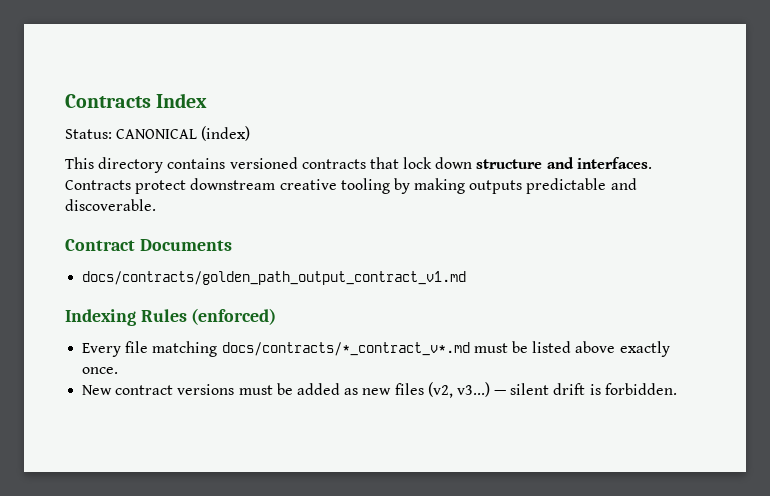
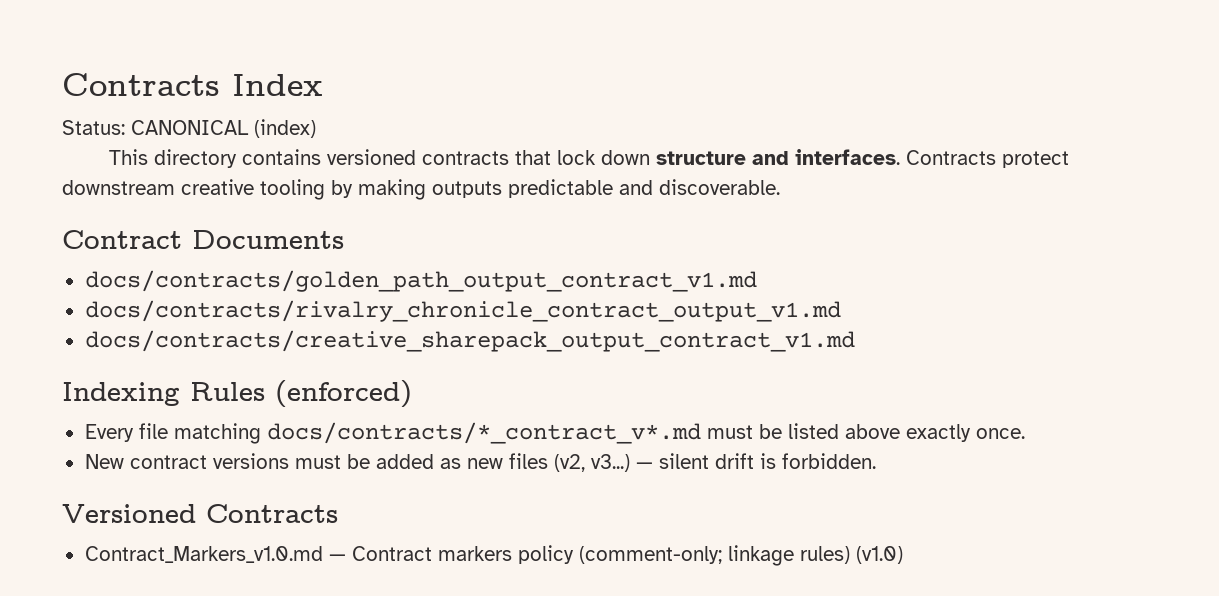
+ docs/contracts/rivalry_chronicle_contract_output_v1.md
+ docs/contracts/creative_sharepack_output_contract_v1.md
+ Versioned Contracts
+ Contract_Markers_v1.0.md — Contract markers policy (comment-only; linkage rules) (v1.0)

